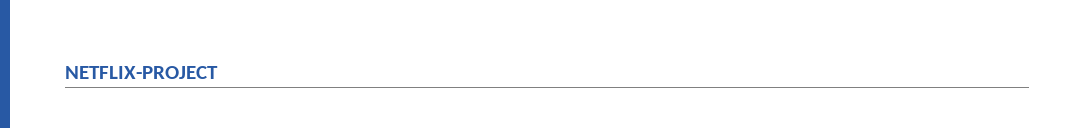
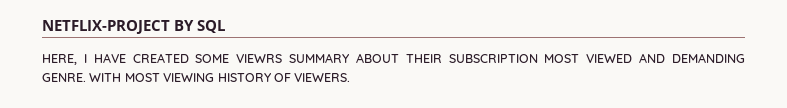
- NETFLIX-PROJECT
+ NETFLIX-PROJECT BY SQL
+ HERE, I HAVE CREATED SOME VIEWRS SUMMARY ABOUT THEIR SUBSCRIPTION MOST VIEWED AND DEMANDING GENRE. WITH MOST VIEWING HISTORY OF VIEWERS.

